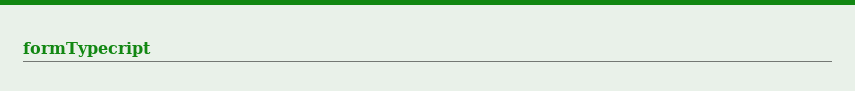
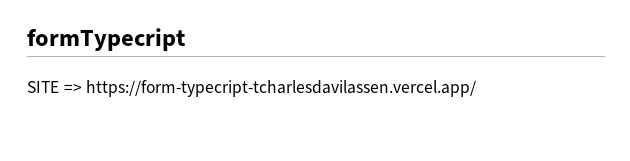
+ SITE => https://form-typecript-tcharlesdavilassen.vercel.app/

